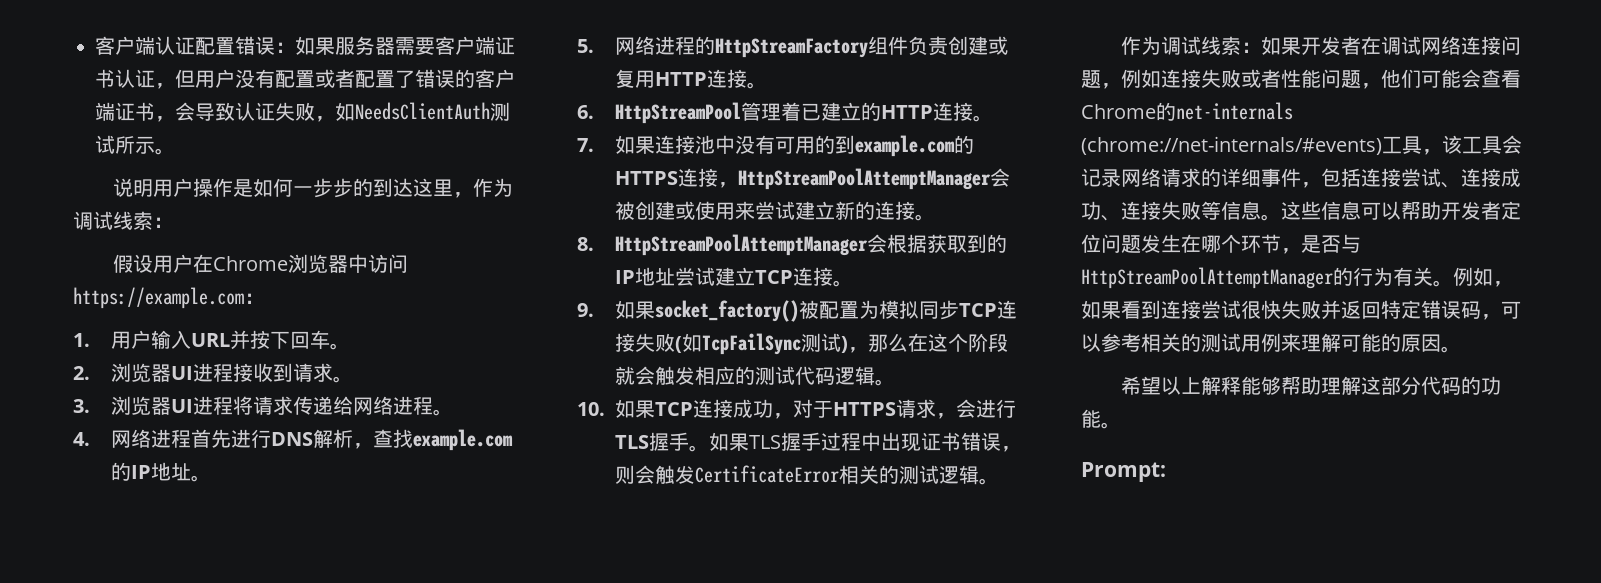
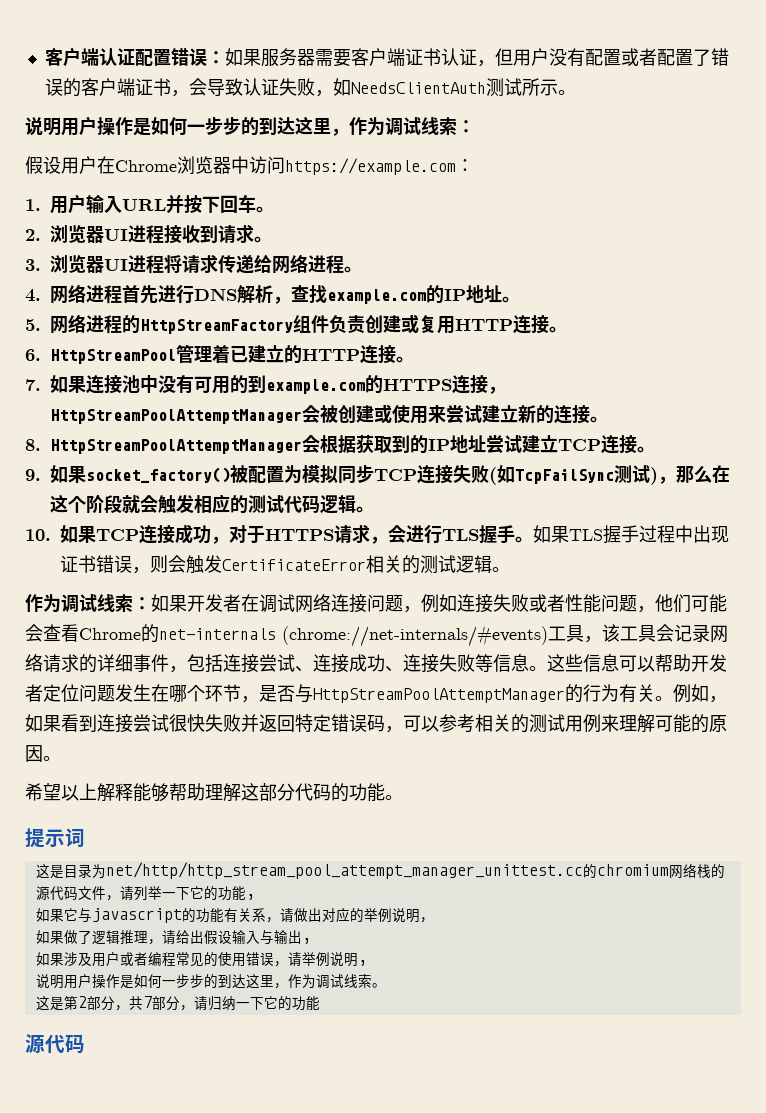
- Prompt:
+ 提示词
+ 这是目录为net/http/http_stream_pool_attempt_manager_unittest.cc的chromium网络栈的源代码文件，请列举一下它的功能,
+ 如果它与javascript的功能有关系，请做出对应的举例说明，
+ 如果做了逻辑推理，请给出假设输入与输出,
+ 如果涉及用户或者编程常见的使用错误，请举例说明,
+ 说明用户操作是如何一步步的到达这里，作为调试线索。
+ 这是第2部分，共7部分，请归纳一下它的功能
+ 源代码

